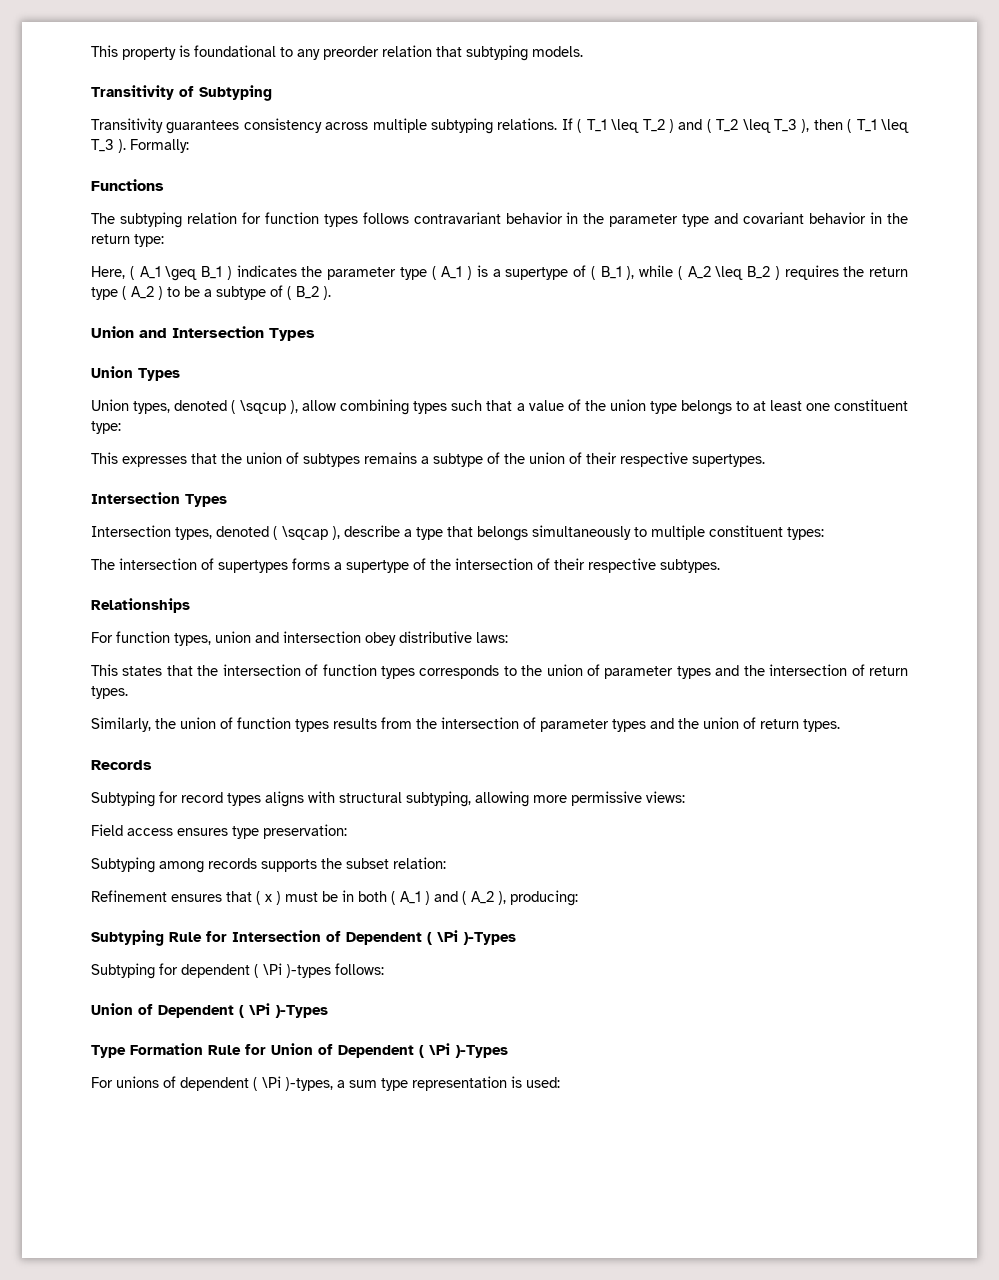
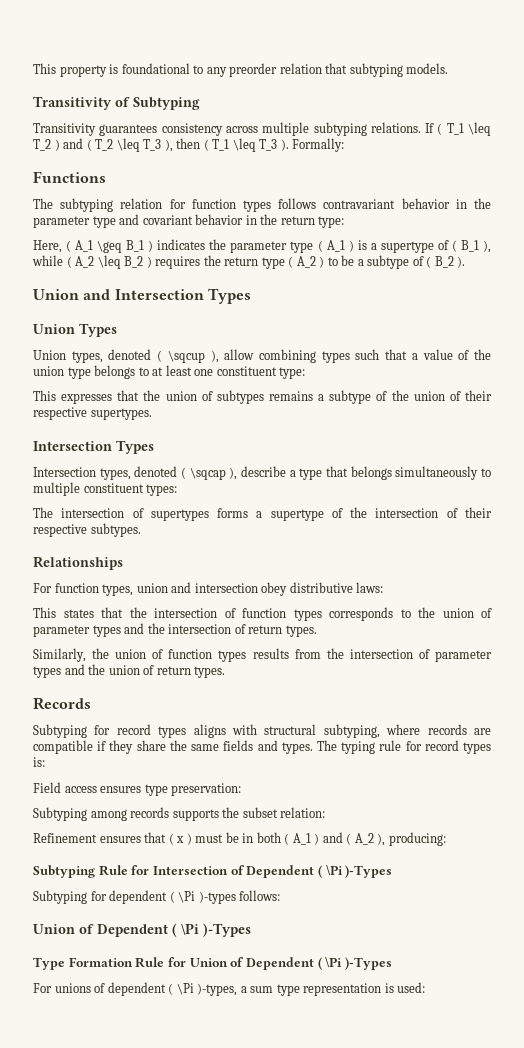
- Subtyping for record types aligns with structural subtyping, allowing more permissive views:
+ Subtyping for record types aligns with structural subtyping, where records are compatible if they share the same fields and types. The typing rule for record types is:

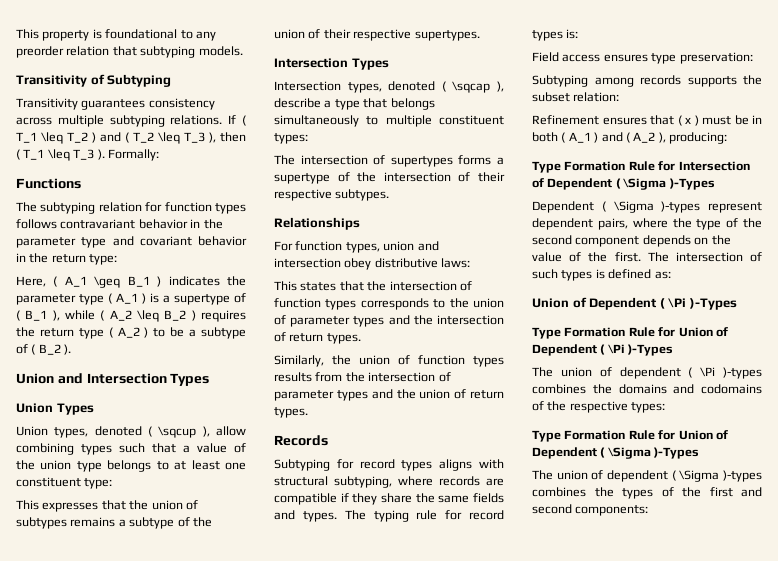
- Subtyping Rule for Intersection of Dependent ( \Pi )-Types
- Subtyping for dependent ( \Pi )-types follows:
+ Type Formation Rule for Intersection of Dependent ( \Sigma )-Types
+ Dependent ( \Sigma )-types represent dependent pairs, where the type of the second component depends on the value of the first. The intersection of such types is defined as:
- For unions of dependent ( \Pi )-types, a sum type representation is used:
+ The union of dependent ( \Pi )-types combines the domains and codomains of the respective types:
+ Type Formation Rule for Union of Dependent ( \Sigma )-Types
+ The union of dependent ( \Sigma )-types combines the types of the first and second components:

